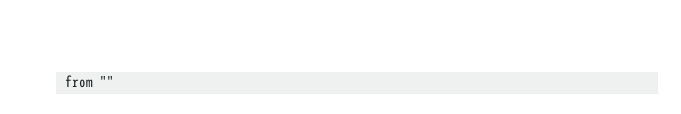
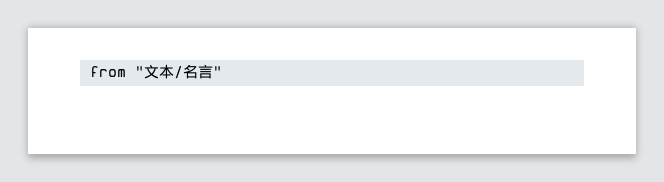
- from ""
+ from "文本/名言"

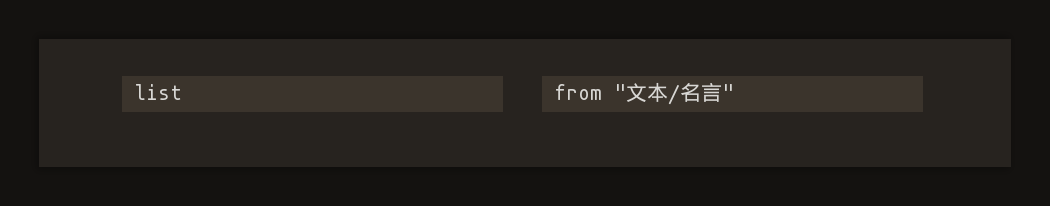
+ list

